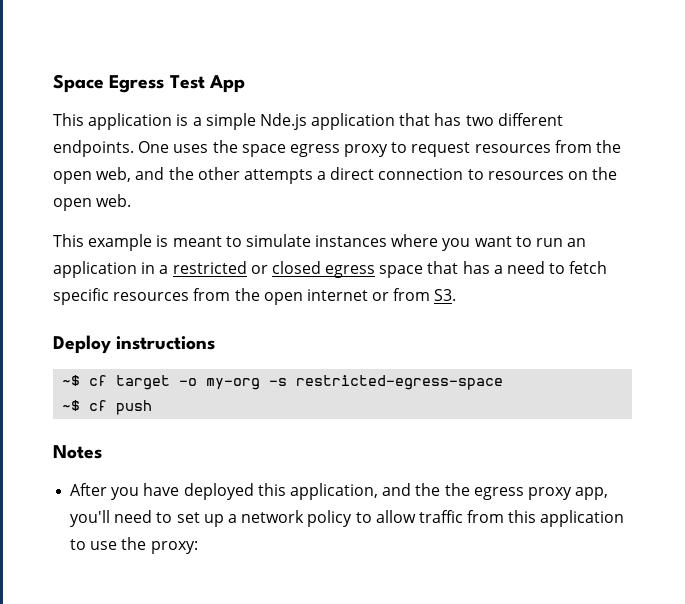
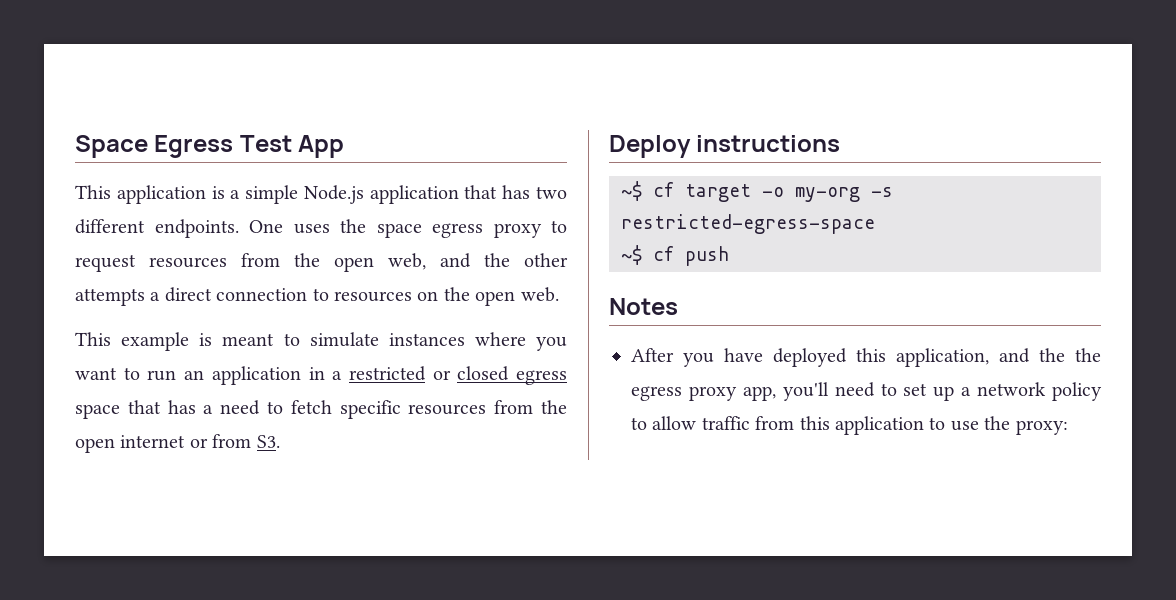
- This application is a simple Nde.js application that has two different endpoints.
+ This application is a simple Node.js application that has two different endpoints.

